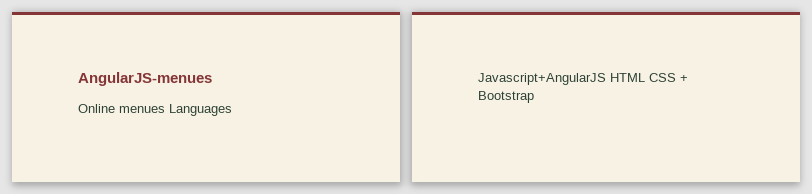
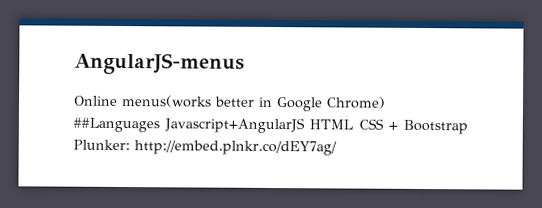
- AngularJS-menues
+ AngularJS-menus
- Online menues Languages Javascript+AngularJS HTML CSS + Bootstrap
+ Online menus(works better in Google Chrome) ##Languages Javascript+AngularJS HTML CSS + Bootstrap Plunker: http://embed.plnkr.co/dEY7ag/

